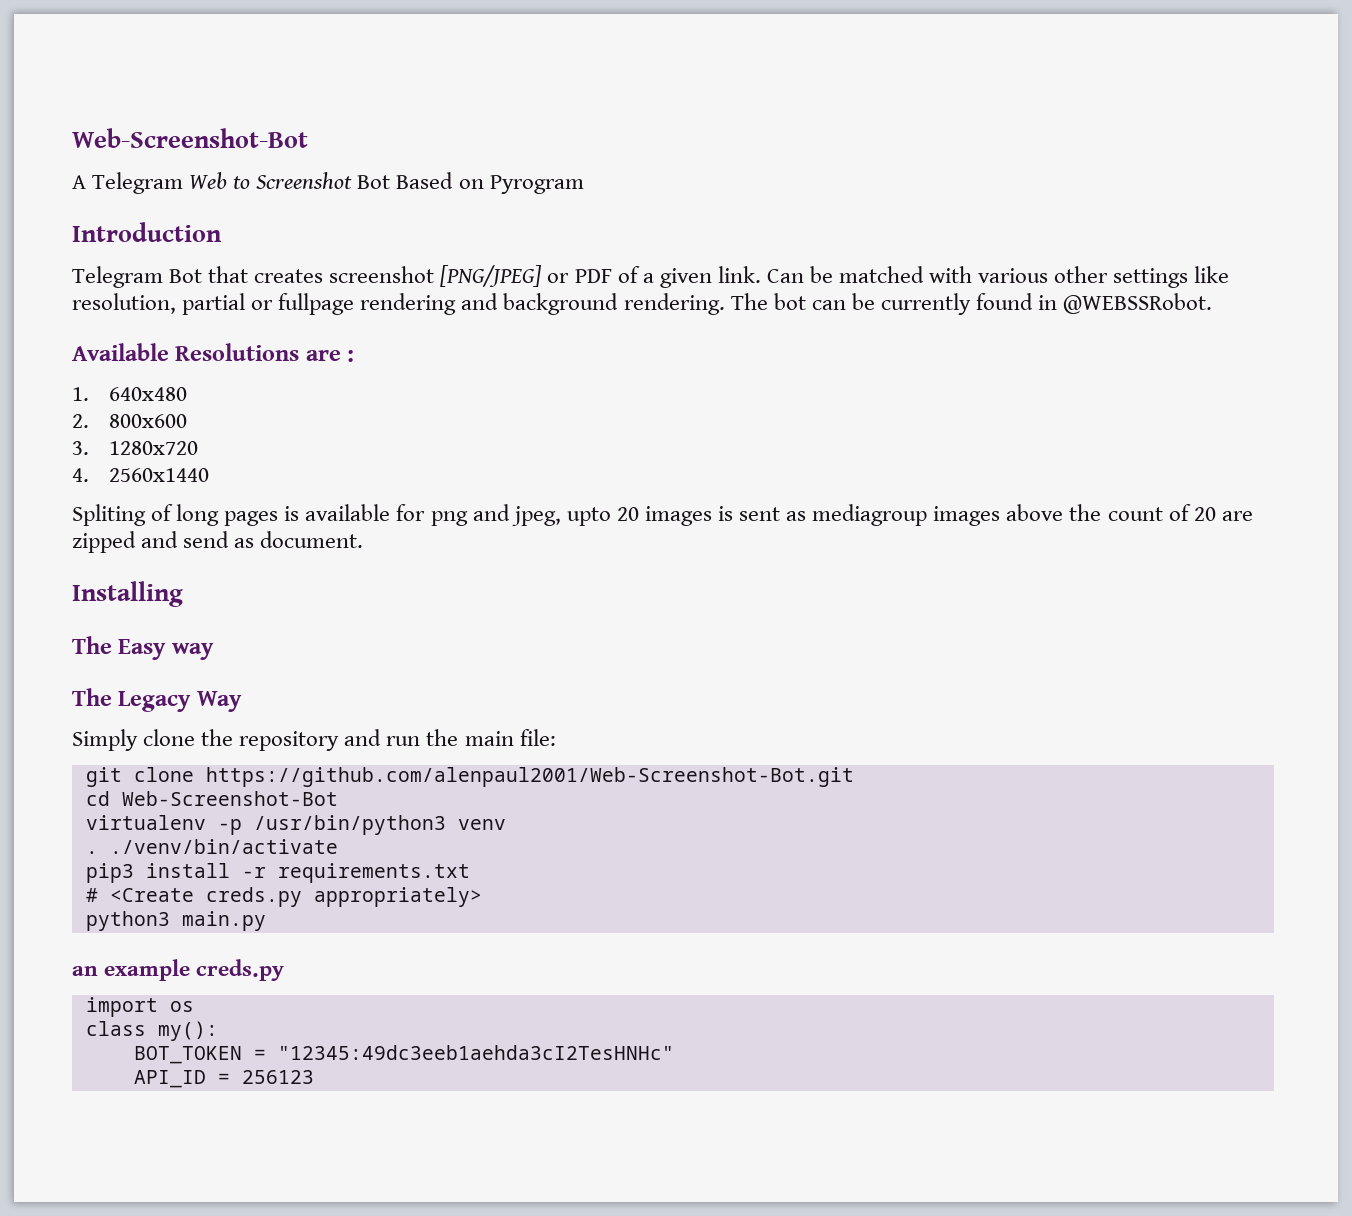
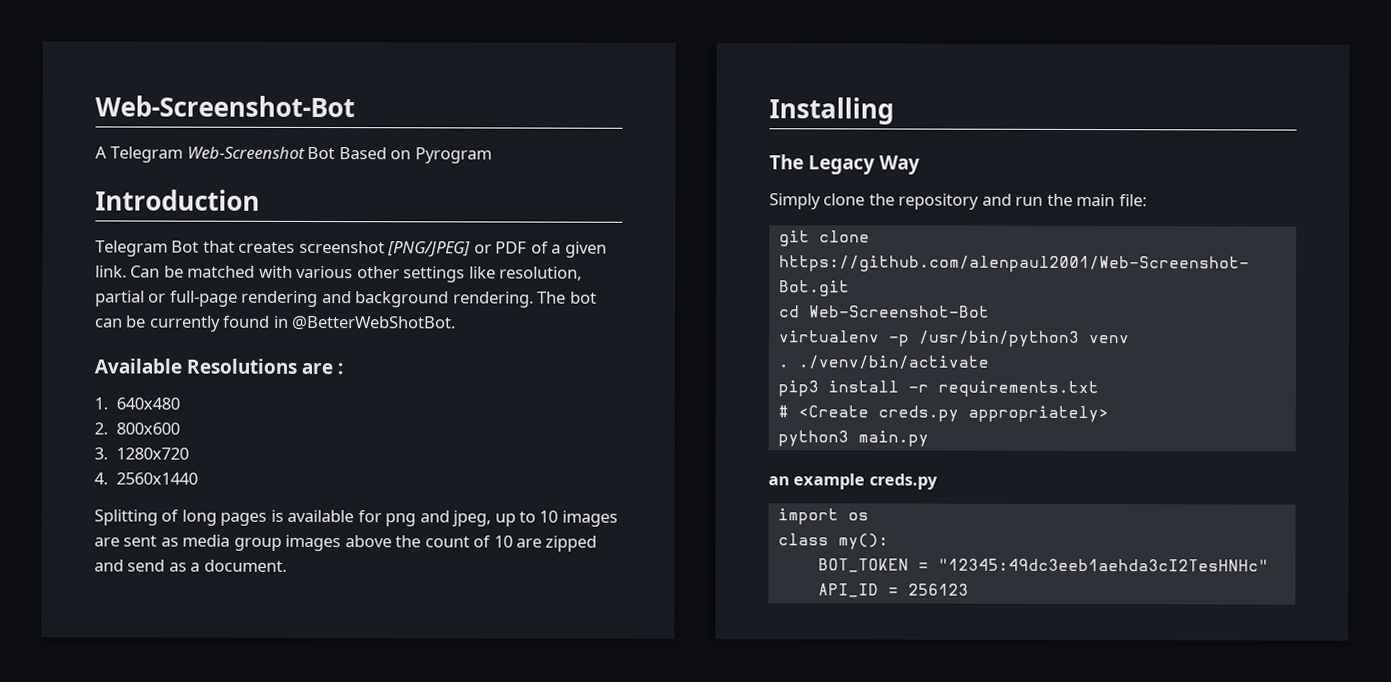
- A Telegram Web to Screenshot Bot Based on Pyrogram
+ A Telegram Web-Screenshot Bot Based on Pyrogram
- Can be matched with various other settings like resolution, partial or fullpage rendering and background rendering.
+ Can be matched with various other settings like resolution, partial or full-page rendering and background rendering.
- The bot can be currently found in @WEBSSRobot.
+ The bot can be currently found in @BetterWebShotBot.
- Spliting of long pages is available for png and jpeg, upto 20 images is sent as mediagroup images above the count of 20 are zipped and send as document.
+ Splitting of long pages is available for png and jpeg, up to 10 images are sent as media group images above the count of 10 are zipped and send as a document.
- The Easy way

